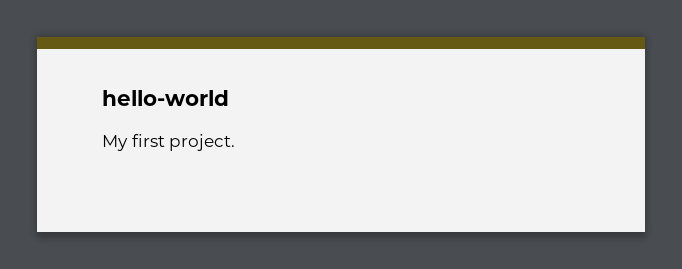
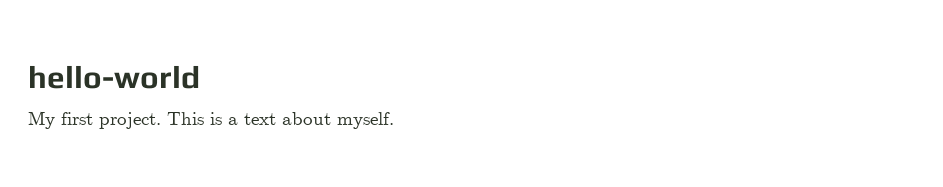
+ This is a text about myself.

